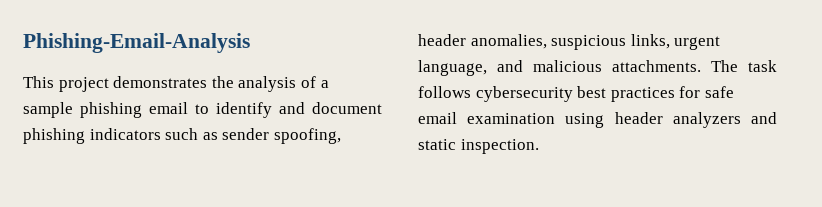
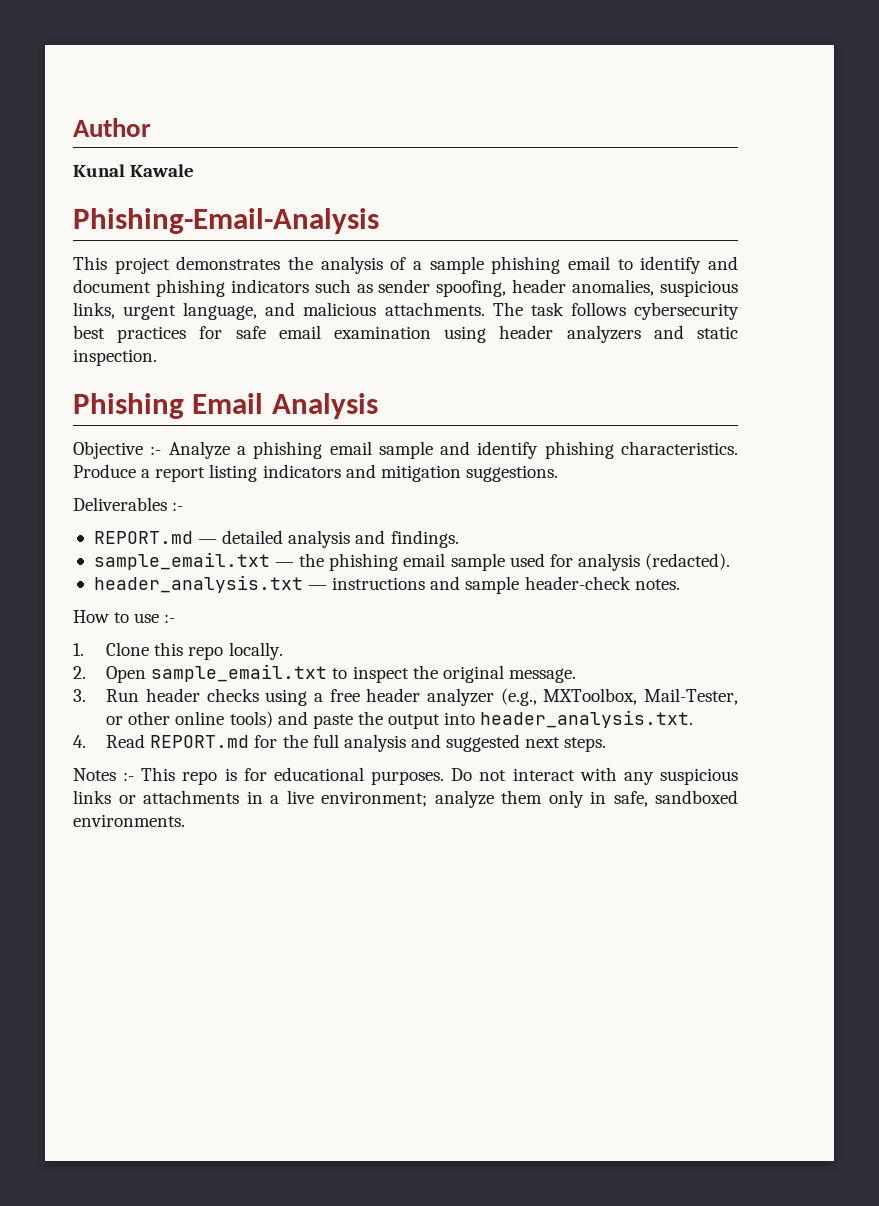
+ Author
+ Kunal Kawale
+ Phishing Email Analysis
+ Objective :- Analyze a phishing email sample and identify phishing characteristics. Produce a report listing indicators and mitigation suggestions.
+ Deliverables :-
+ REPORT.md — detailed analysis and findings.
+ sample_email.txt — the phishing email sample used for analysis (redacted).
+ header_analysis.txt — instructions and sample header-check notes.
+ How to use :-
+ 1. Clone this repo locally.
+ 2. Open sample_email.txt to inspect the original message.
+ 3. Run header checks using a free header analyzer (e.g., MXToolbox, Mail-Tester, or other online tools) and paste the output into header_analysis.txt.
+ 4. Read REPORT.md for the full analysis and suggested next steps.
+ Notes :- This repo is for educational purposes. Do not interact with any suspicious links or attachments in a live environment; analyze them only in safe, sandboxed environments.

